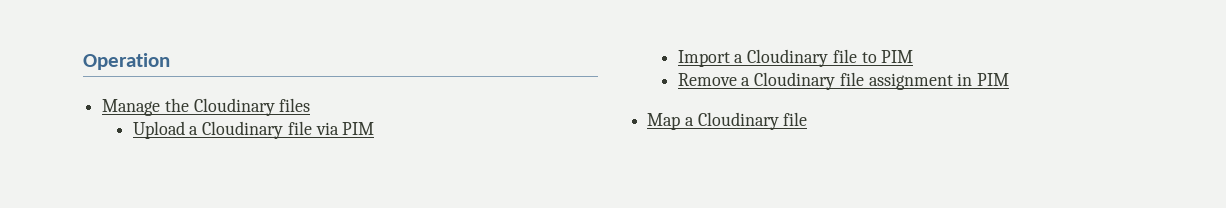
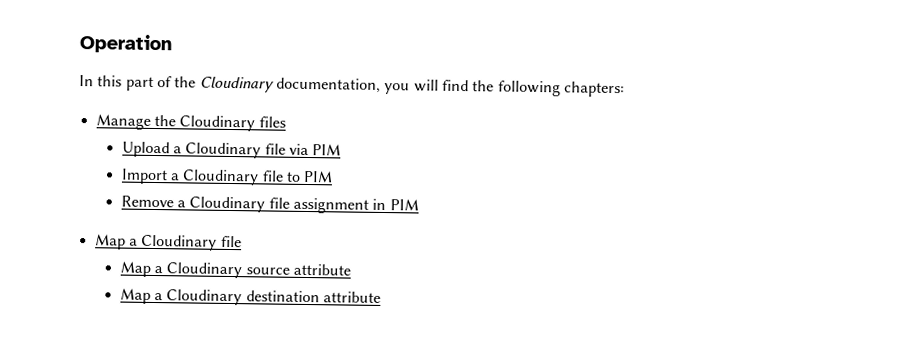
+ In this part of the Cloudinary documentation, you will find the following chapters:
+ Map a Cloudinary source attribute
+ Map a Cloudinary destination attribute

